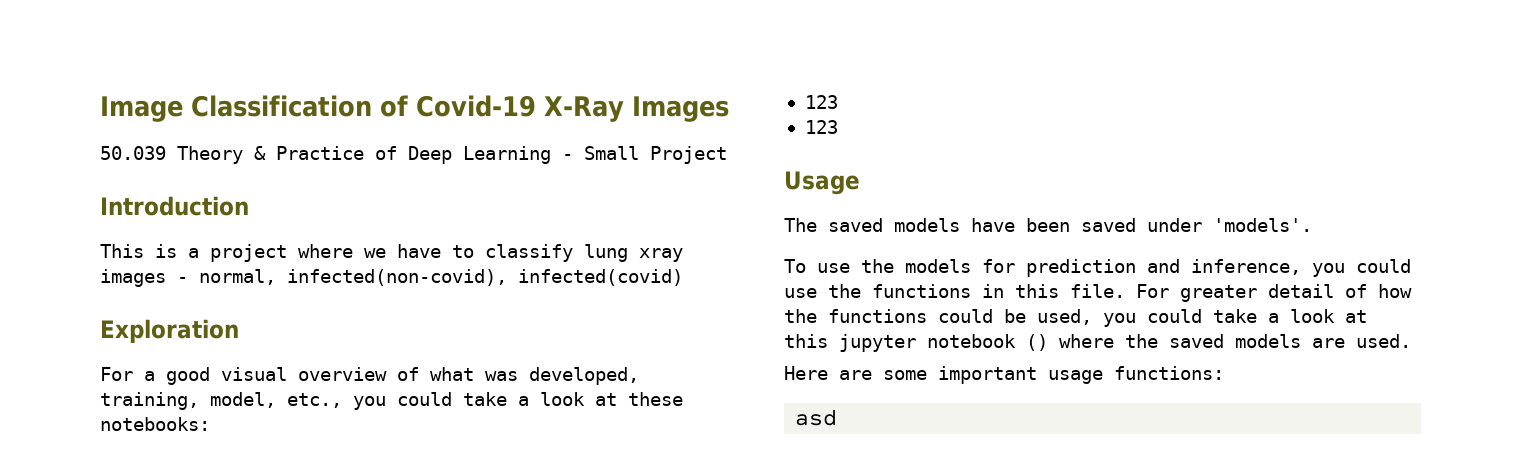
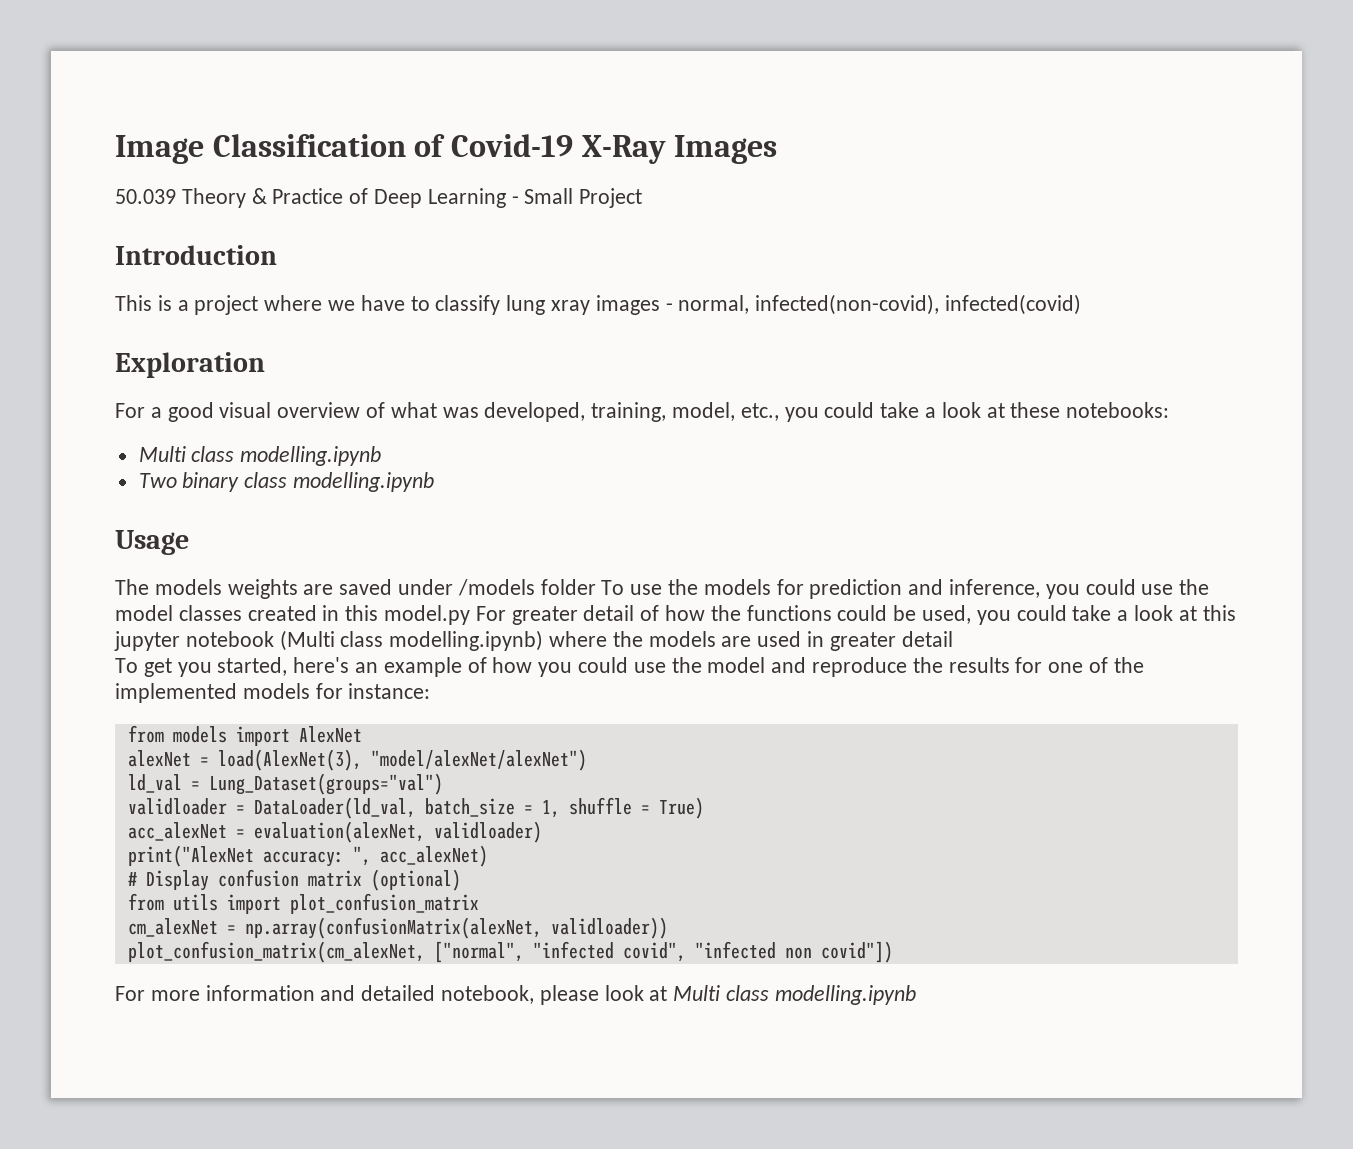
  For a good visual overview of what was developed, training, model, etc., you could take a look at these notebooks:
- 123
- 123
+ Multi class modelling.ipynb
+ Two binary class modelling.ipynb
  Usage
- The saved models have been saved under 'models'.
- To use the models for prediction and inference, you could use the functions in this file. For greater detail of how the functions could be used, you could take a look at this jupyter notebook () where the saved models are used.
- Here are some important usage functions:
- asd
+ The models weights are saved under /models folder To use the models for prediction and inference, you could use the model classes created in this model.py For greater detail of how the functions could be used, you could take a look at this jupyter notebook (Multi class modelling.ipynb) where the models are used in greater detail
+ To get you started, here's an example of how you could use the model and reproduce the results for one of the implemented models for instance:
+ from models import AlexNet
+ alexNet = load(AlexNet(3), "model/alexNet/alexNet")
+ ld_val = Lung_Dataset(groups="val")
+ validloader = DataLoader(ld_val, batch_size = 1, shuffle = True)
+ acc_alexNet = evaluation(alexNet, validloader)
+ print("AlexNet accuracy: ", acc_alexNet)
+ # Display confusion matrix (optional)
+ from utils import plot_confusion_matrix
+ cm_alexNet = np.array(confusionMatrix(alexNet, validloader))
+ plot_confusion_matrix(cm_alexNet, ["normal", "infected covid", "infected non covid"])
+ For more information and detailed notebook, please look at Multi class modelling.ipynb

